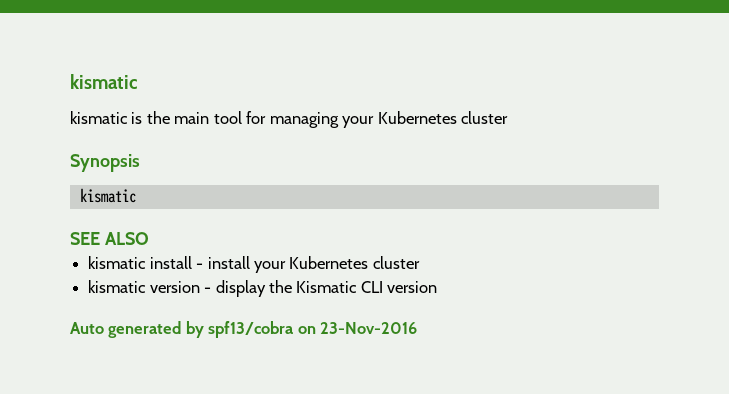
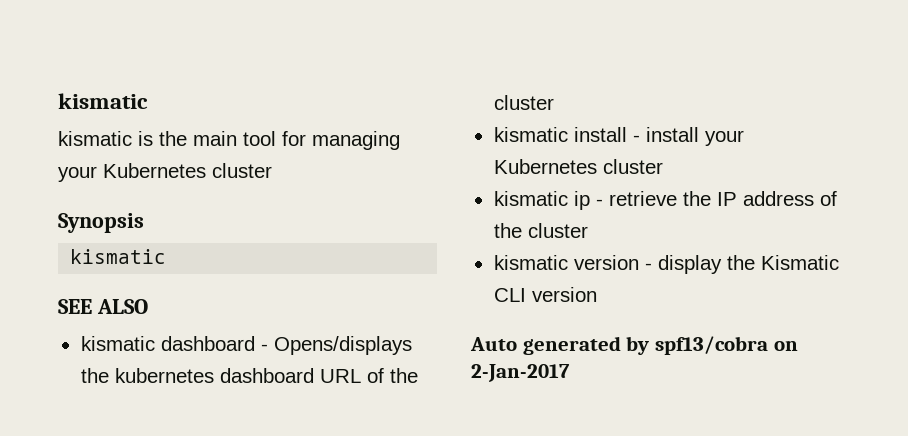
+ kismatic dashboard - Opens/displays the kubernetes dashboard URL of the cluster
+ kismatic ip - retrieve the IP address of the cluster
- Auto generated by spf13/cobra on 23-Nov-2016
+ Auto generated by spf13/cobra on 2-Jan-2017

